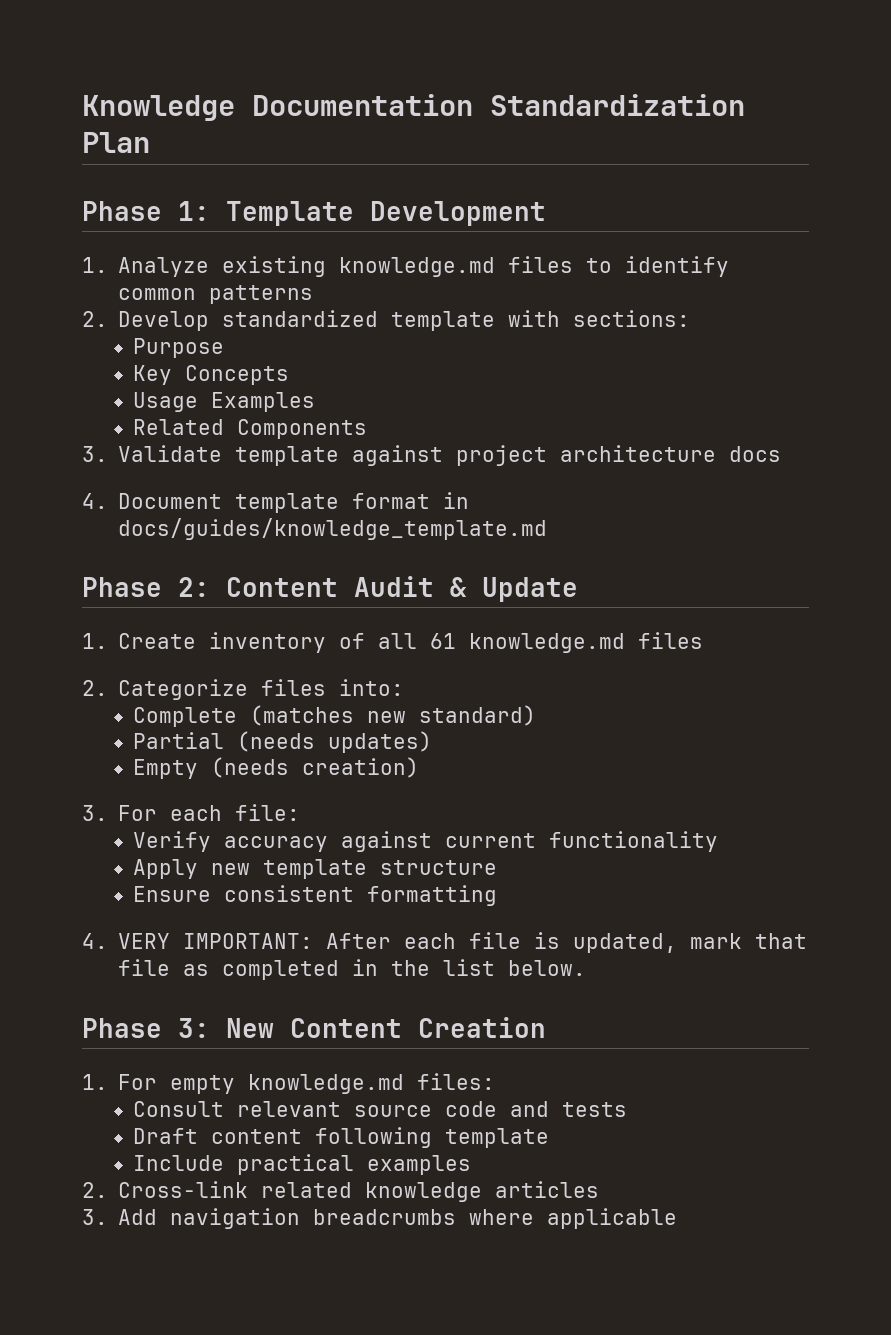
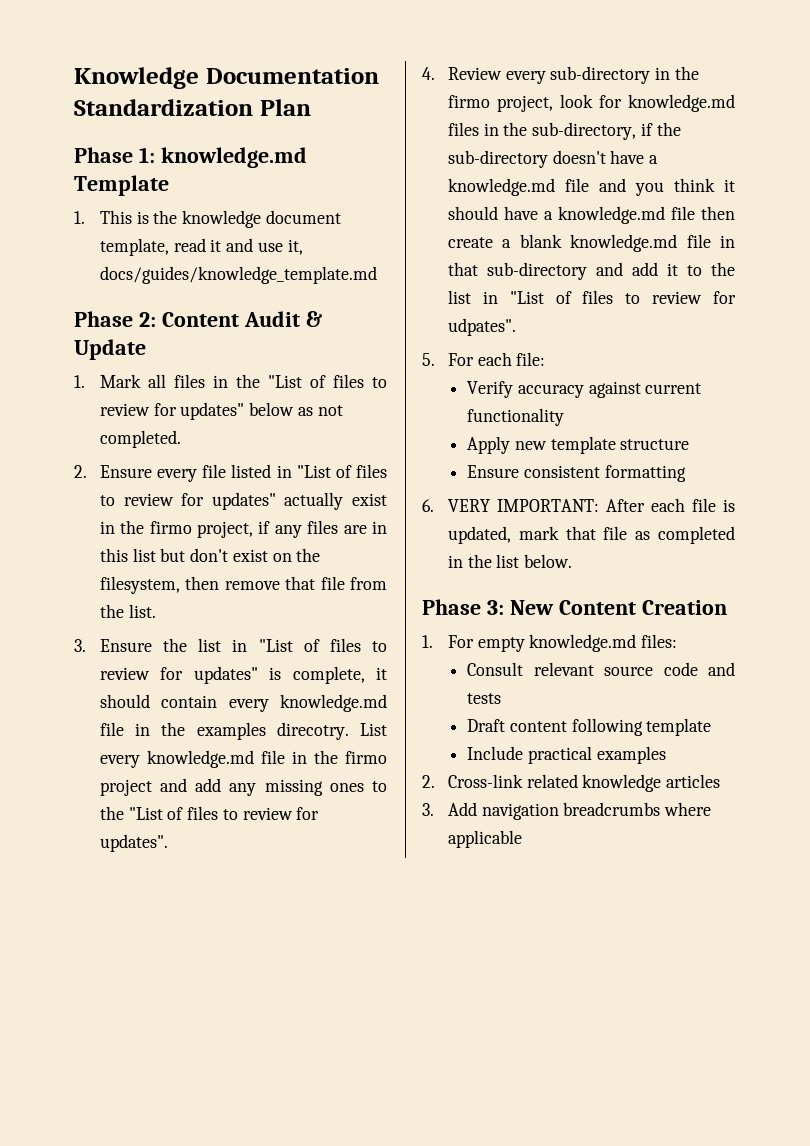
- Phase 1: Template Development
- 1. Analyze existing knowledge.md files to identify common patterns
- 2. Develop standardized template with sections:
- Purpose
- Key Concepts
- Usage Examples
- Related Components
- 3. Validate template against project architecture docs
- 4. Document template format in docs/guides/knowledge_template.md
+ Phase 1: knowledge.md Template
+ 1. This is the knowledge document template, read it and use it, docs/guides/knowledge_template.md
- 1. Create inventory of all 61 knowledge.md files
- 2. Categorize files into:
- Complete (matches new standard)
- Partial (needs updates)
- Empty (needs creation)
- 3. For each file:
+ 1. Mark all files in the "List of files to review for updates" below as not completed.
+ 2. Ensure every file listed in "List of files to review for updates" actually exist in the firmo project, if any files are in this list but don't exist on the filesystem, then remove that file from the list.
+ 3. Ensure the list in "List of files to review for updates" is complete, it should contain every knowledge.md file in the examples direcotry. List every knowledge.md file in the firmo project and add any missing ones to the "List of files to review for updates".
+ 4. Review every sub-directory in the firmo project, look for knowledge.md files in the sub-directory, if the sub-directory doesn't have a knowledge.md file and you think it should have a knowledge.md file then create a blank knowledge.md file in that sub-directory and add it to the list in "List of files to review for udpates".
+ 5. For each file:
- 4. VERY IMPORTANT: After each file is updated, mark that file as completed in the list below.
+ 6. VERY IMPORTANT: After each file is updated, mark that file as completed in the list below.

